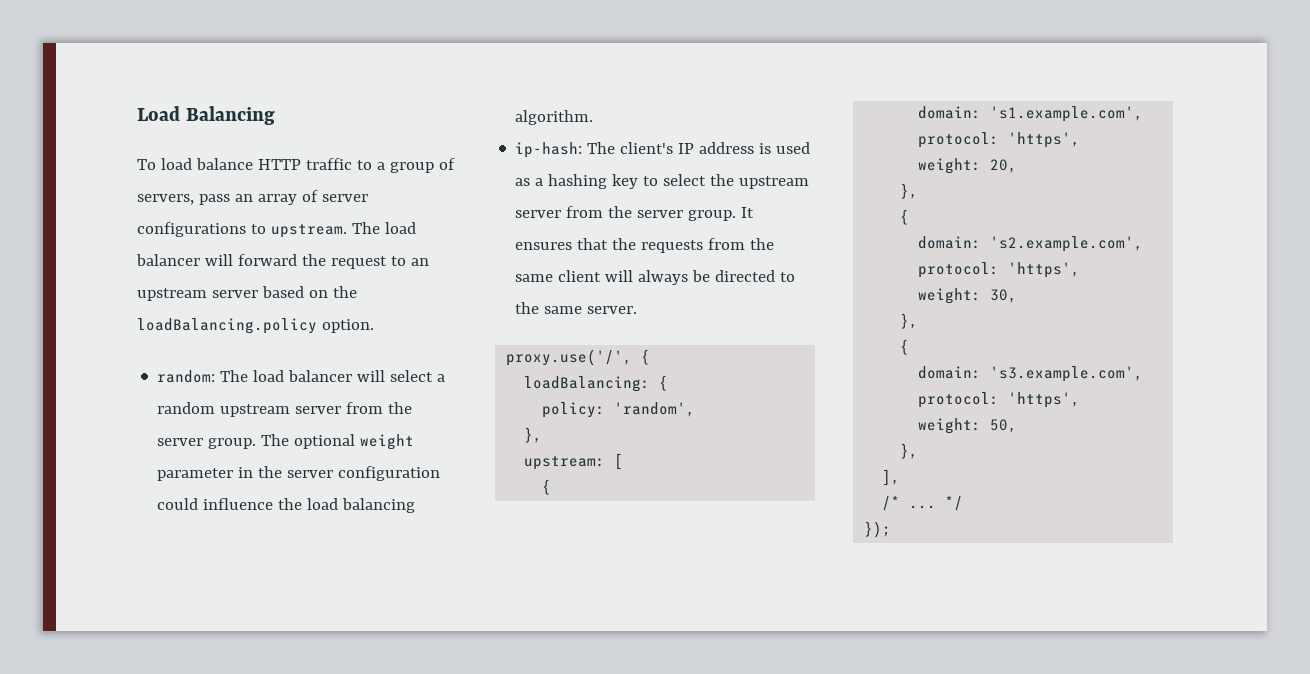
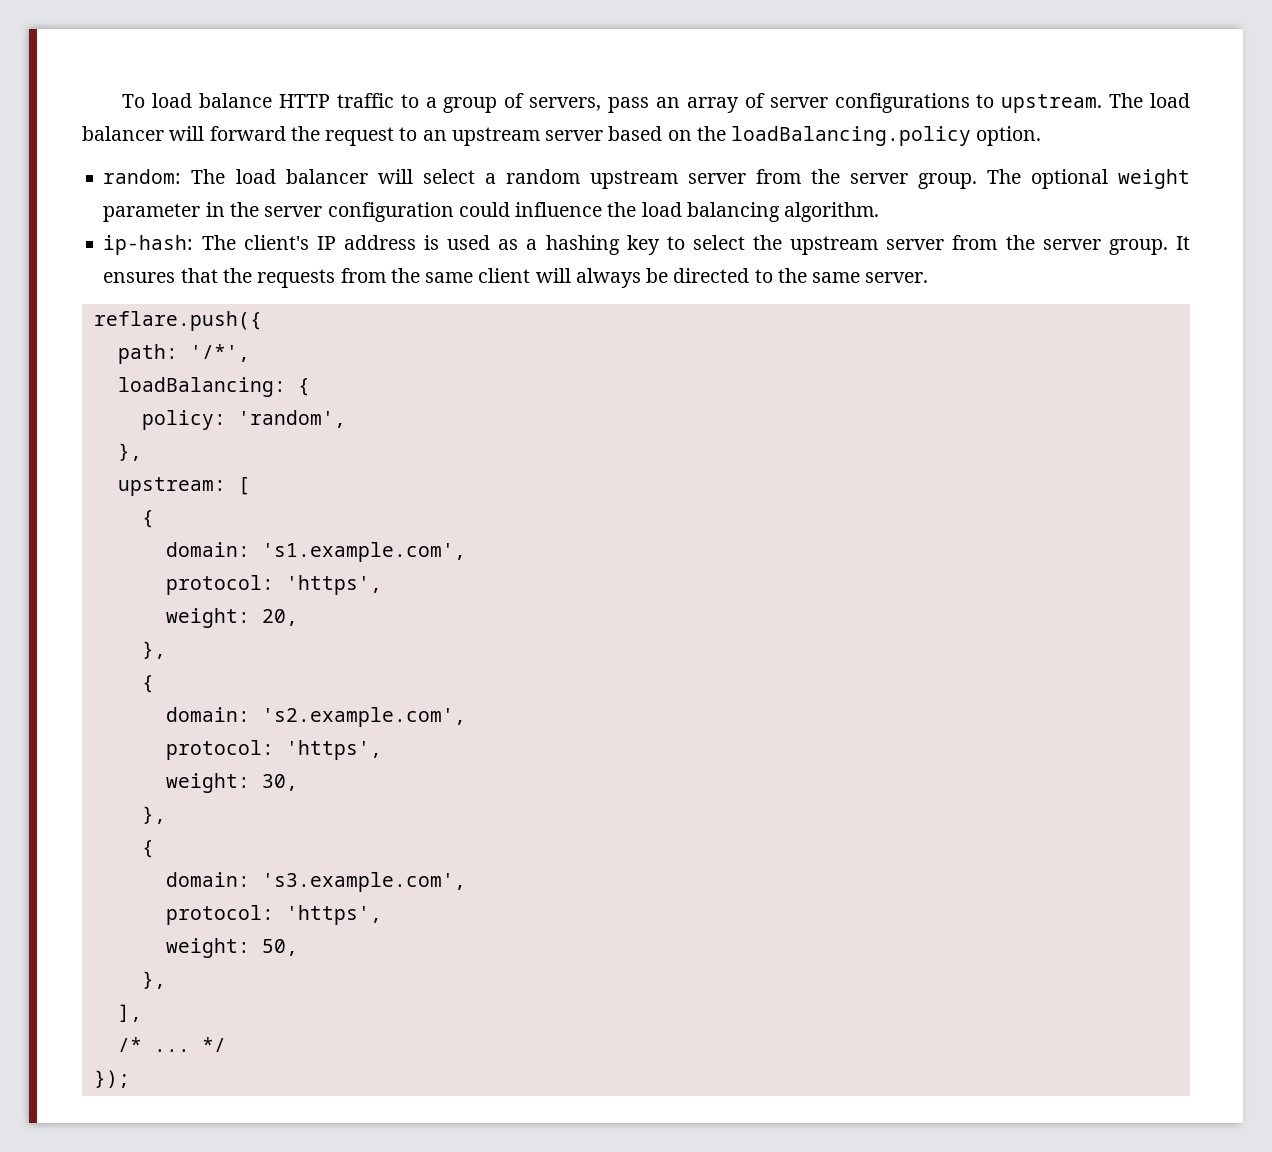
- Load Balancing
- proxy.use('/', {
+ reflare.push({
+ path: '/*',

